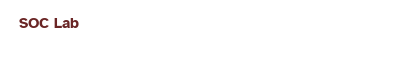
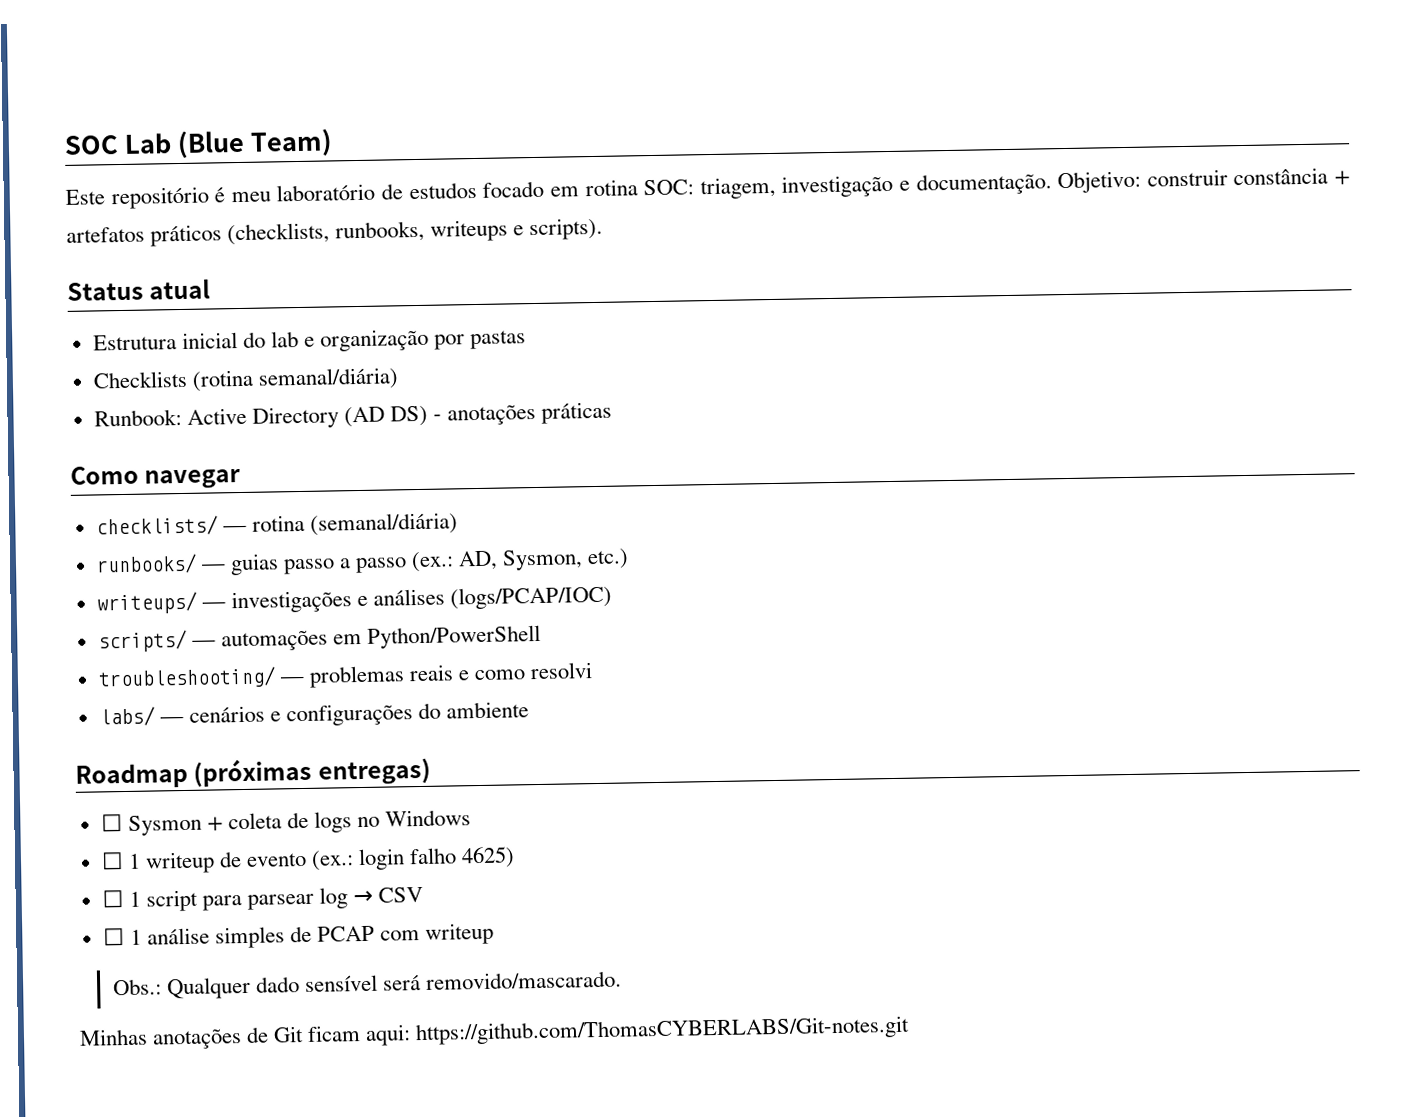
- SOC Lab
+ SOC Lab (Blue Team)
+ Este repositório é meu laboratório de estudos focado em rotina SOC: triagem, investigação e documentação. Objetivo: construir constância + artefatos práticos (checklists, runbooks, writeups e scripts).
+ Status atual
+ Estrutura inicial do lab e organização por pastas
+ Checklists (rotina semanal/diária)
+ Runbook: Active Directory (AD DS) - anotações práticas
+ Como navegar
+ checklists/ — rotina (semanal/diária)
+ runbooks/ — guias passo a passo (ex.: AD, Sysmon, etc.)
+ writeups/ — investigações e análises (logs/PCAP/IOC)
+ scripts/ — automações em Python/PowerShell
+ troubleshooting/ — problemas reais e como resolvi
+ labs/ — cenários e configurações do ambiente
+ Roadmap (próximas entregas)
+ ☐ Sysmon + coleta de logs no Windows
+ ☐ 1 writeup de evento (ex.: login falho 4625)
+ ☐ 1 script para parsear log → CSV
+ ☐ 1 análise simples de PCAP com writeup
+ Obs.: Qualquer dado sensível será removido/mascarado.
+ Minhas anotações de Git ficam aqui: https://github.com/ThomasCYBERLABS/Git-notes.git

